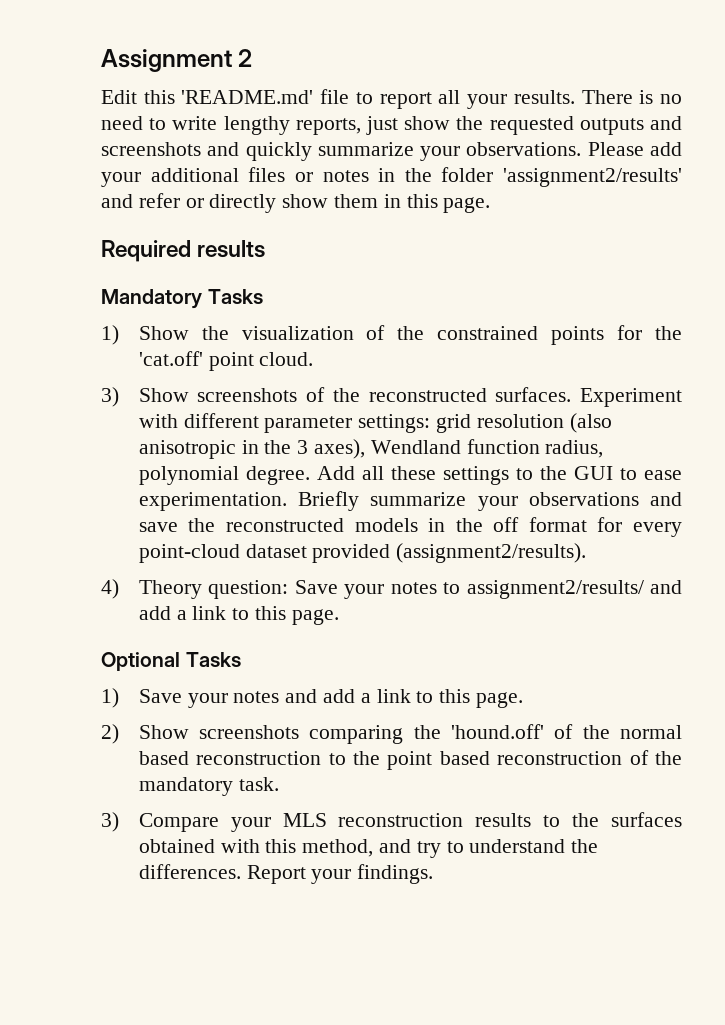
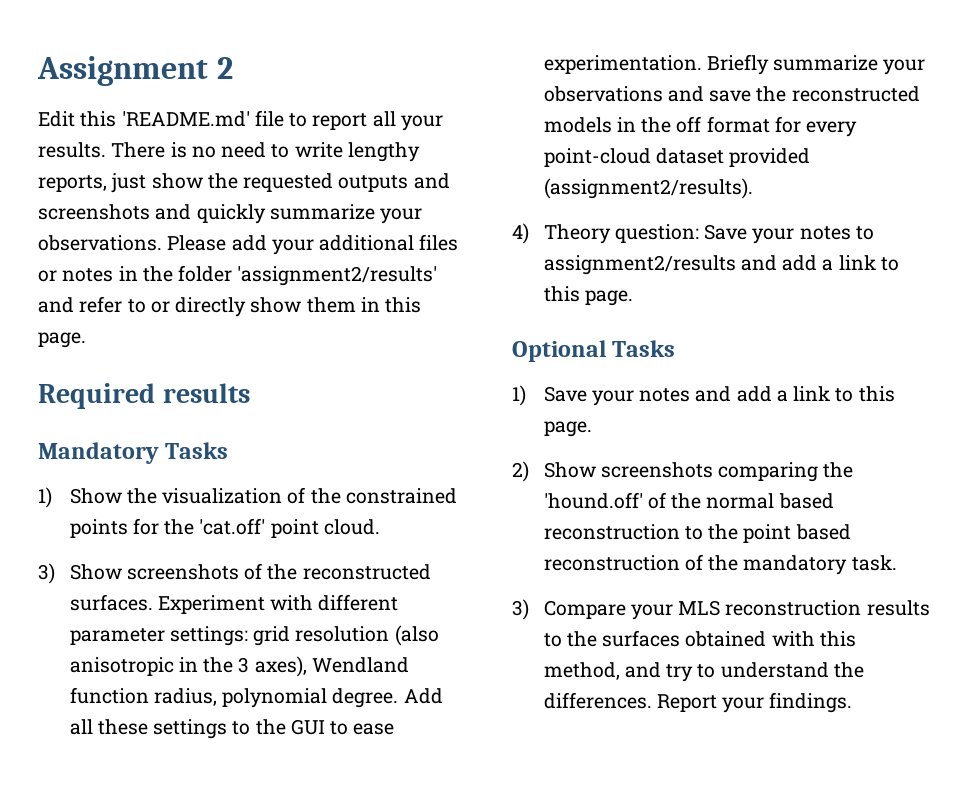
- Please add your additional files or notes in the folder 'assignment2/results' and refer or directly show them in this page.
+ Please add your additional files or notes in the folder 'assignment2/results' and refer to or directly show them in this page.
- 4) Theory question: Save your notes to assignment2/results/ and add a link to this page.
+ 4) Theory question: Save your notes to assignment2/results and add a link to this page.

